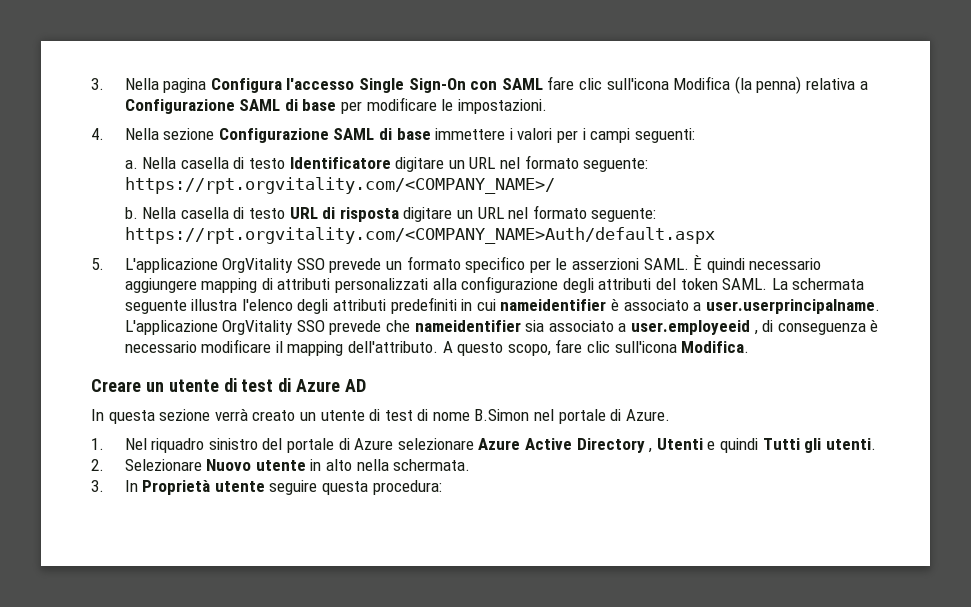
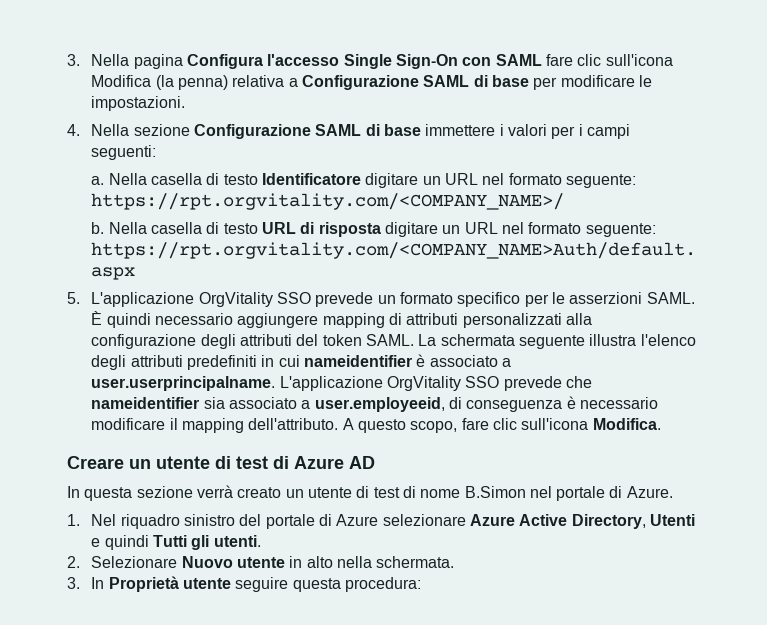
- La schermata seguente illustra l'elenco degli attributi predefiniti in cui nameidentifier è associato a user.userprincipalname. L'applicazione OrgVitality SSO prevede che nameidentifier sia associato a user.employeeid , di conseguenza è necessario modificare il mapping dell'attributo.
+ La schermata seguente illustra l'elenco degli attributi predefiniti in cui nameidentifier è associato a user.userprincipalname. L'applicazione OrgVitality SSO prevede che nameidentifier sia associato a user.employeeid, di conseguenza è necessario modificare il mapping dell'attributo.
- 1. Nel riquadro sinistro del portale di Azure selezionare Azure Active Directory , Utenti e quindi Tutti gli utenti.
+ 1. Nel riquadro sinistro del portale di Azure selezionare Azure Active Directory, Utenti e quindi Tutti gli utenti.

